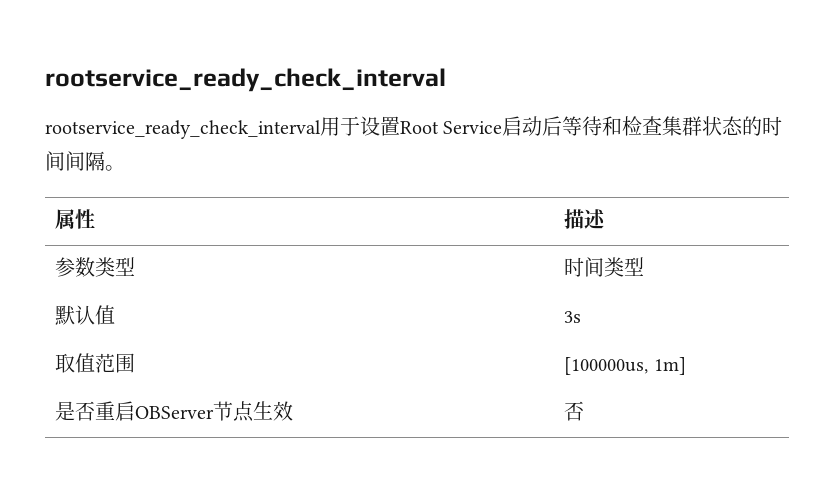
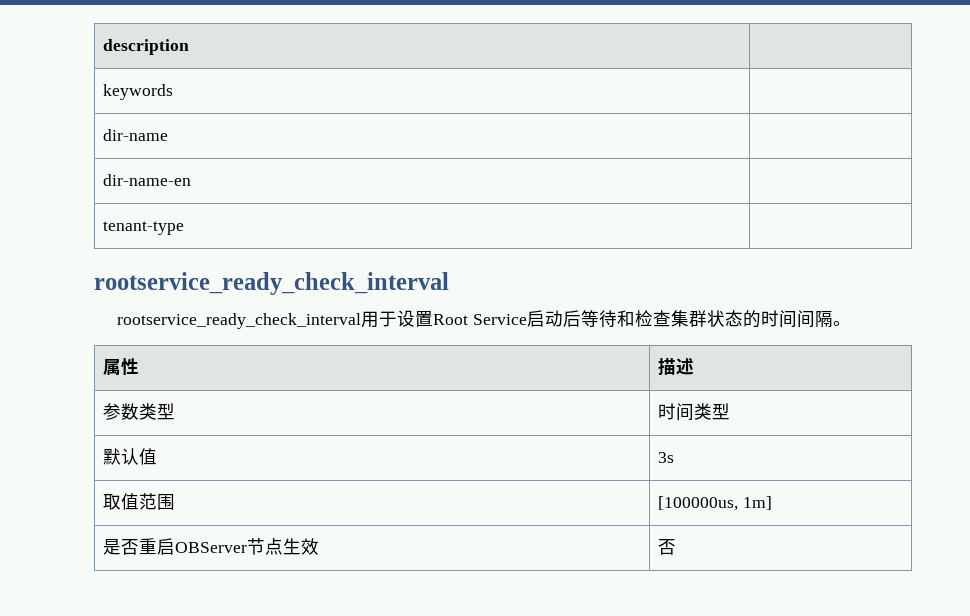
+ description |
+ keywords |
+ dir-name |
+ dir-name-en |
+ tenant-type |

